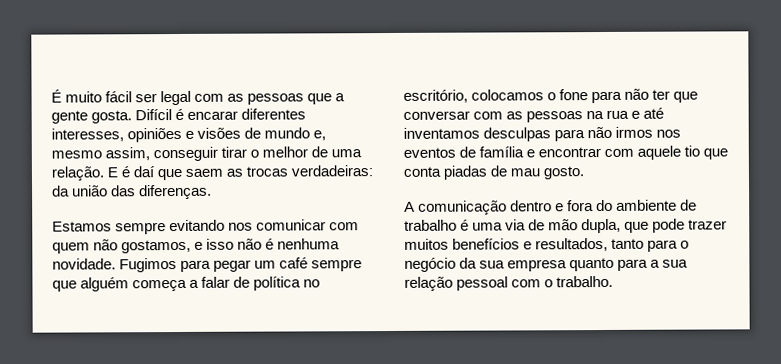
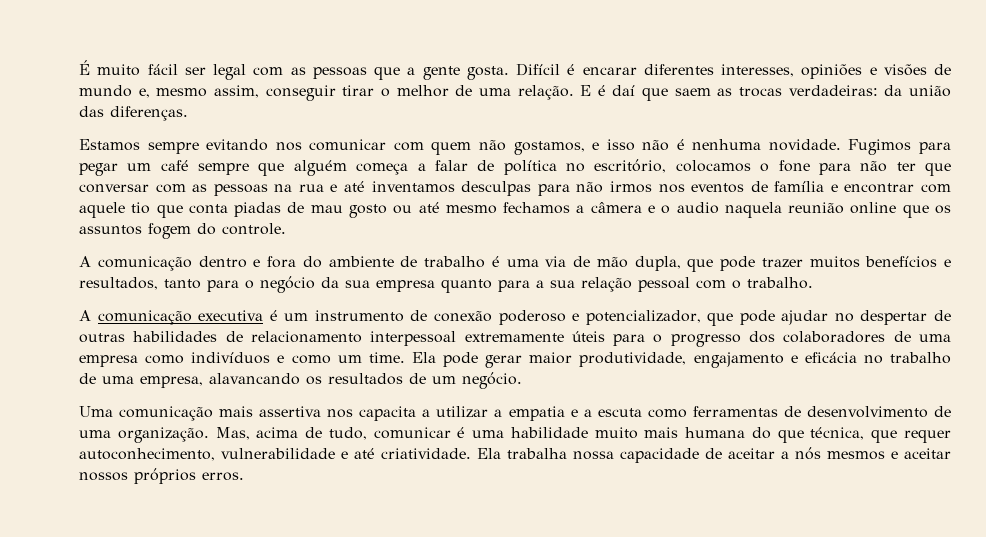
- Fugimos para pegar um café sempre que alguém começa a falar de política no escritório, colocamos o fone para não ter que conversar com as pessoas na rua e até inventamos desculpas para não irmos nos eventos de família e encontrar com aquele tio que conta piadas de mau gosto.
+ Fugimos para pegar um café sempre que alguém começa a falar de política no escritório, colocamos o fone para não ter que conversar com as pessoas na rua e até inventamos desculpas para não irmos nos eventos de família e encontrar com aquele tio que conta piadas de mau gosto ou até mesmo fechamos a câmera e o audio naquela reunião online que os assuntos fogem do controle.
+ A comunicação executiva é um instrumento de conexão poderoso e potencializador, que pode ajudar no despertar de outras habilidades de relacionamento interpessoal extremamente úteis para o progresso dos colaboradores de uma empresa como indivíduos e como um time. Ela pode gerar maior produtividade, engajamento e eficácia no trabalho de uma empresa, alavancando os resultados de um negócio.
+ Uma comunicação mais assertiva nos capacita a utilizar a empatia e a escuta como ferramentas de desenvolvimento de uma organização. Mas, acima de tudo, comunicar é uma habilidade muito mais humana do que técnica, que requer autoconhecimento, vulnerabilidade e até criatividade. Ela trabalha nossa capacidade de aceitar a nós mesmos e aceitar nossos próprios erros.

